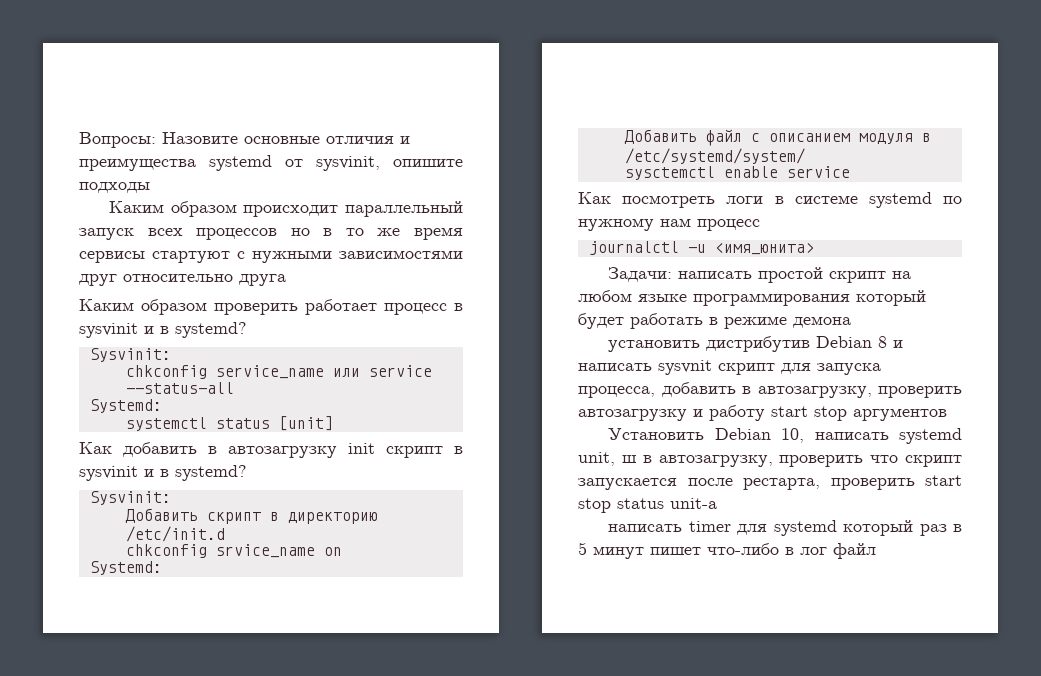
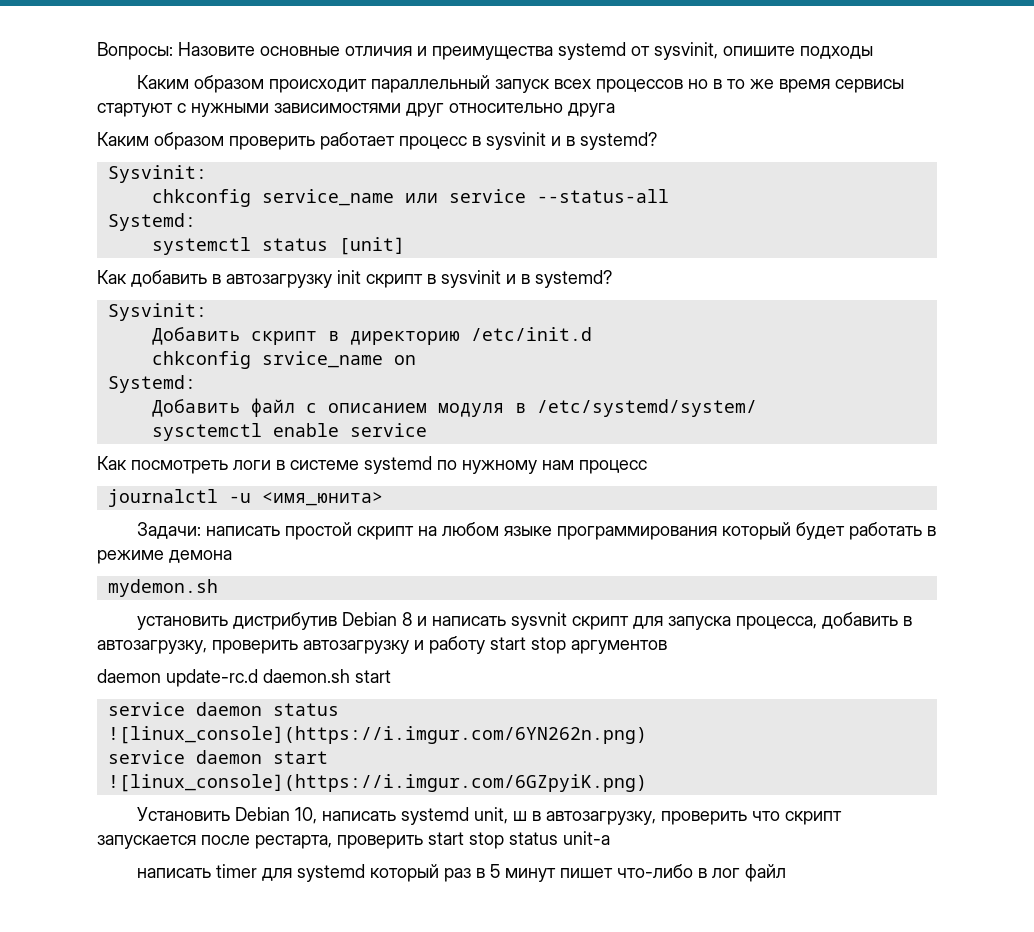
+ mydemon.sh
+ daemon update-rc.d daemon.sh start
+ service daemon status
+ ![linux_console](https://i.imgur.com/6YN262n.png)
+ service daemon start
+ ![linux_console](https://i.imgur.com/6GZpyiK.png)

